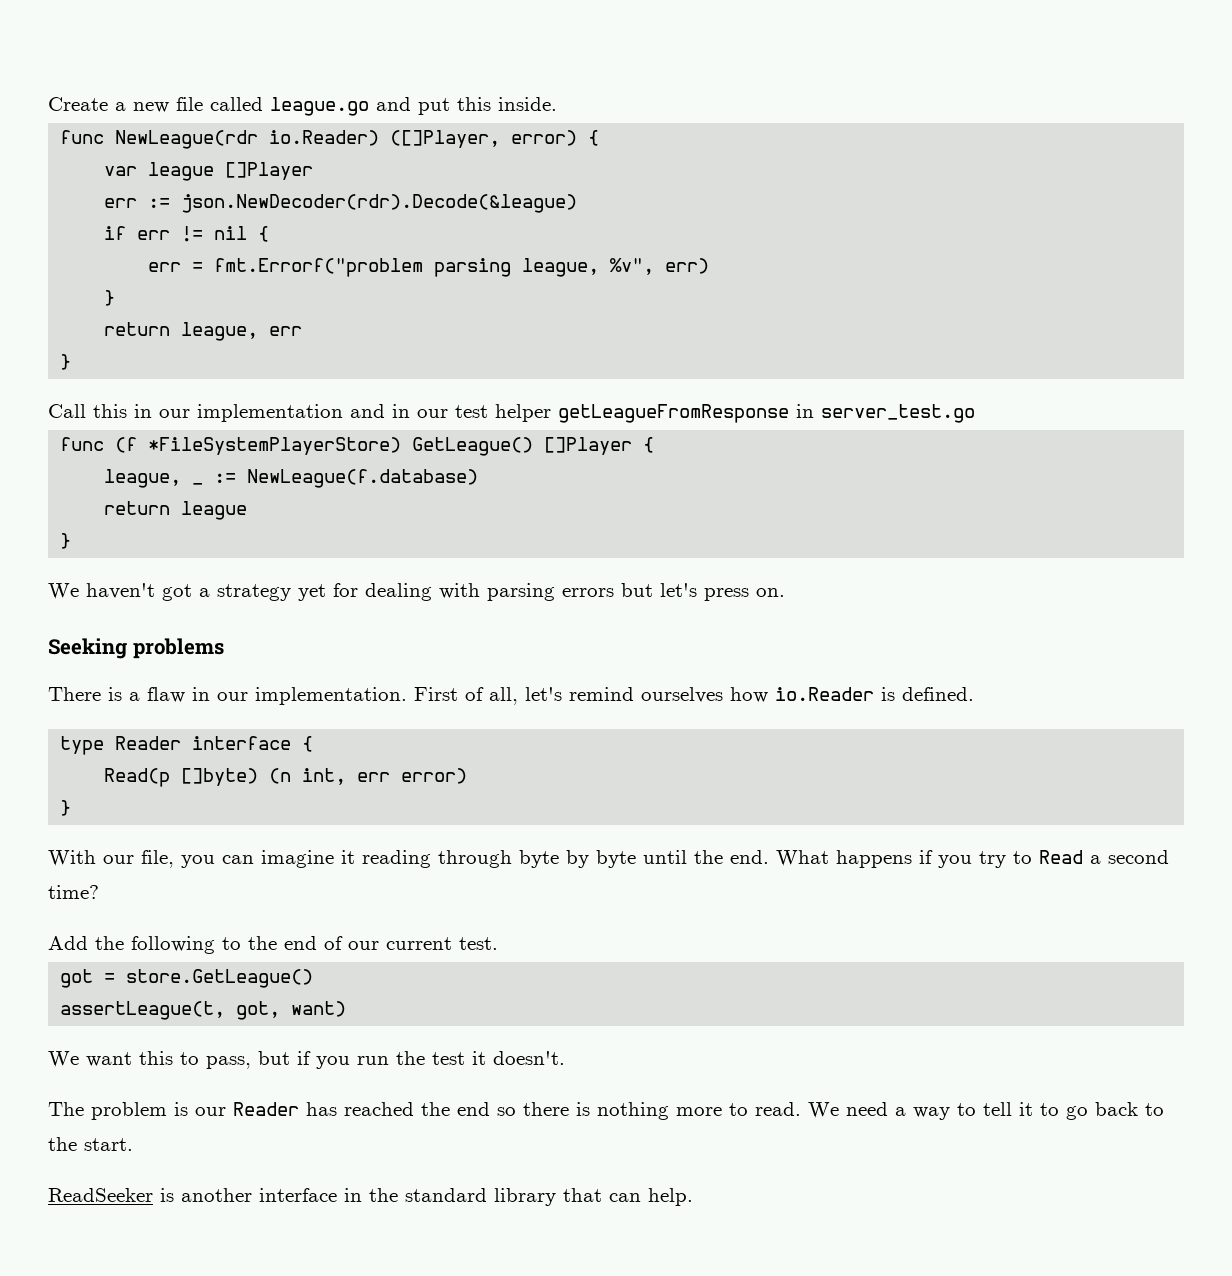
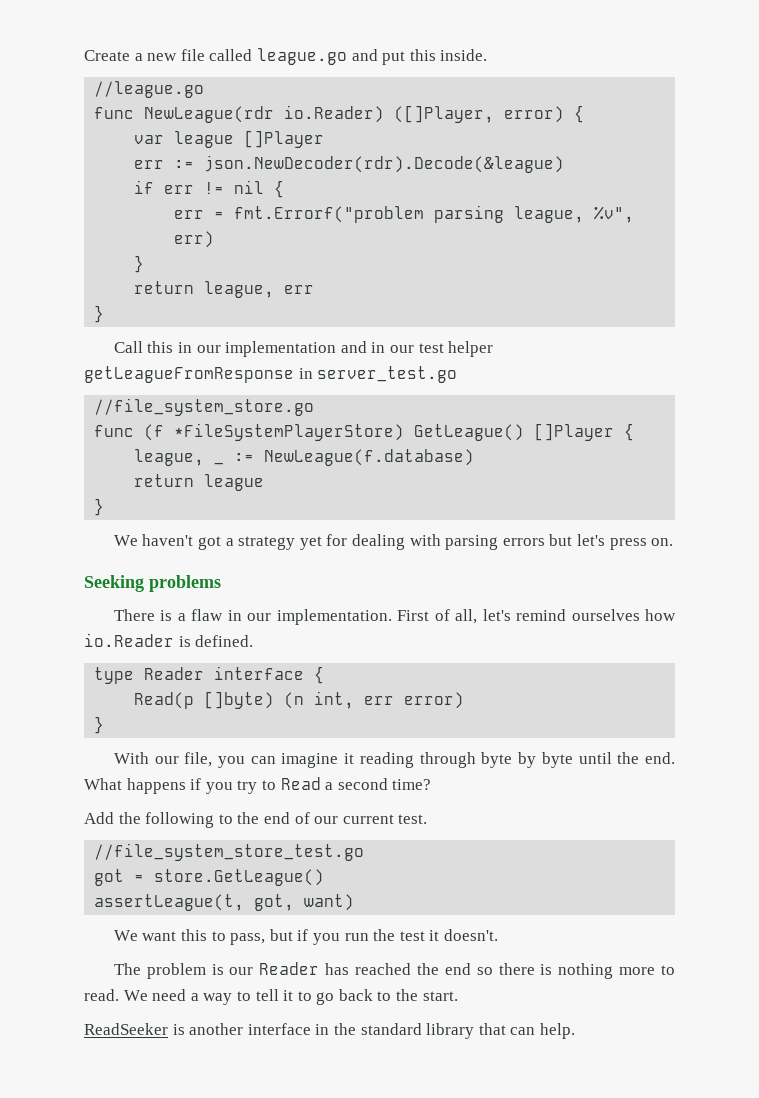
+ //league.go
+ //file_system_store.go
+ //file_system_store_test.go

